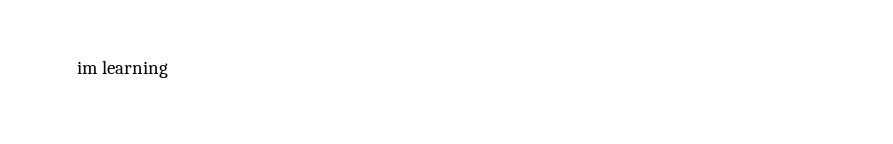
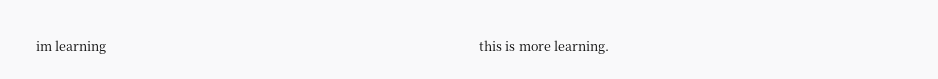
+ this is more learning.

